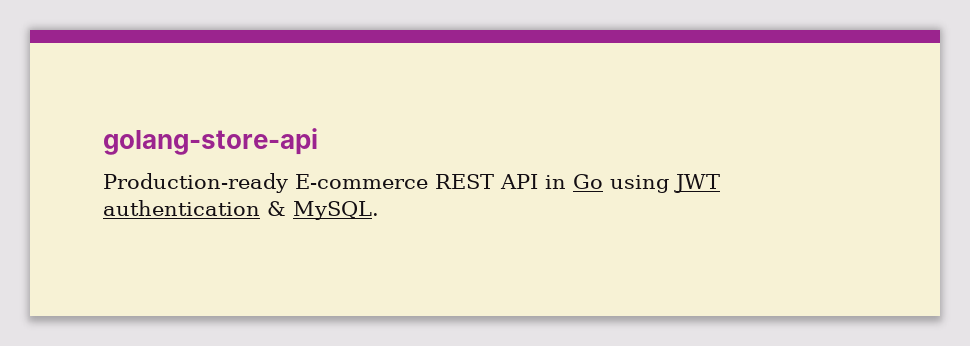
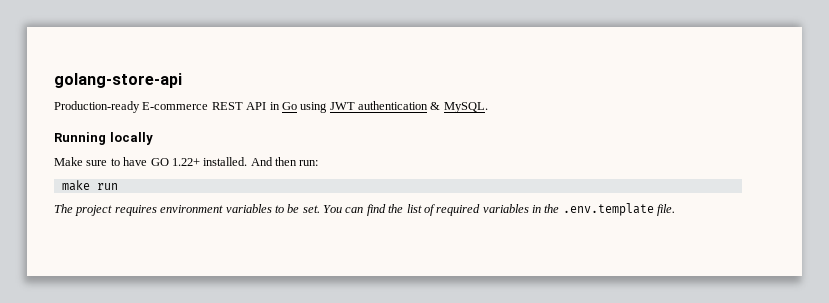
+ Running locally
+ Make sure to have GO 1.22+ installed. And then run:
+ make run
+ The project requires environment variables to be set. You can find the list of required variables in the .env.template file.

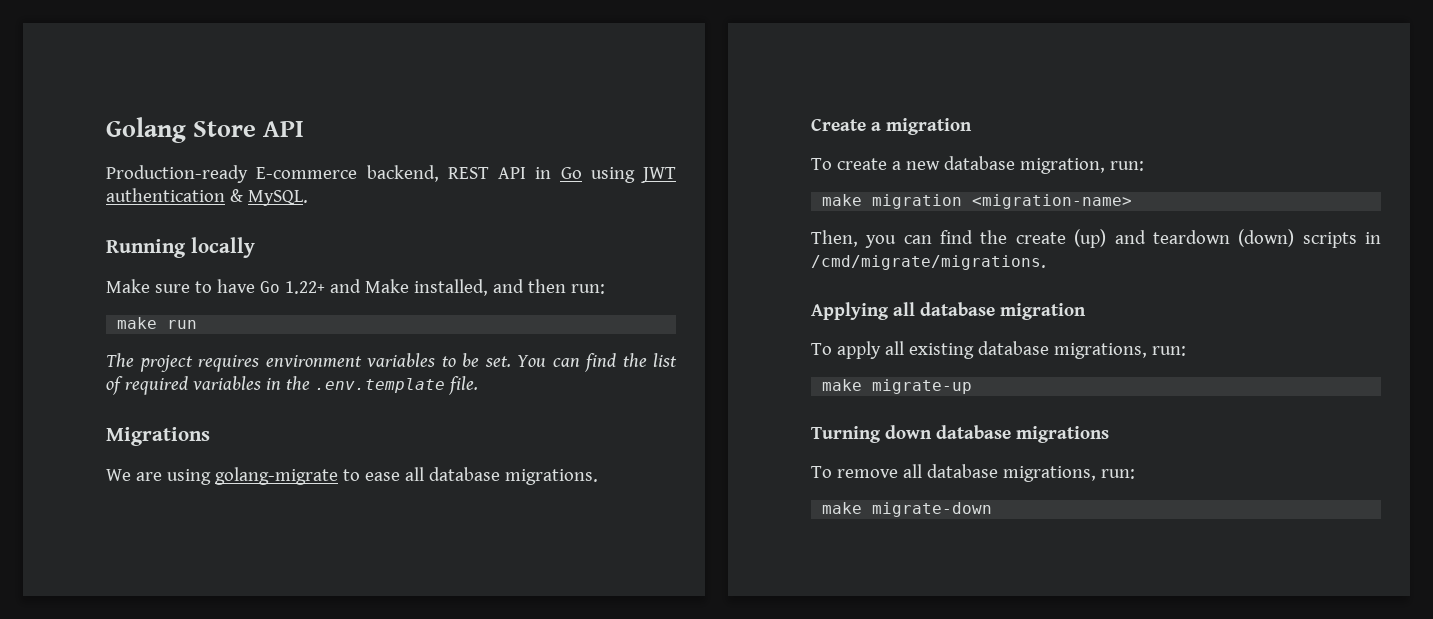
- golang-store-api
+ Golang Store API
- Production-ready E-commerce REST API in Go using JWT authentication & MySQL.
+ Production-ready E-commerce backend, REST API in Go using JWT authentication & MySQL.
- Make sure to have GO 1.22+ installed. And then run:
+ Make sure to have Go 1.22+ and Make installed, and then run:
+ Migrations
+ We are using golang-migrate to ease all database migrations.
+ Create a migration
+ To create a new database migration, run:
+ make migration <migration-name>
+ Then, you can find the create (up) and teardown (down) scripts in /cmd/migrate/migrations.
+ Applying all database migration
+ To apply all existing database migrations, run:
+ make migrate-up
+ Turning down database migrations
+ To remove all database migrations, run:
+ make migrate-down

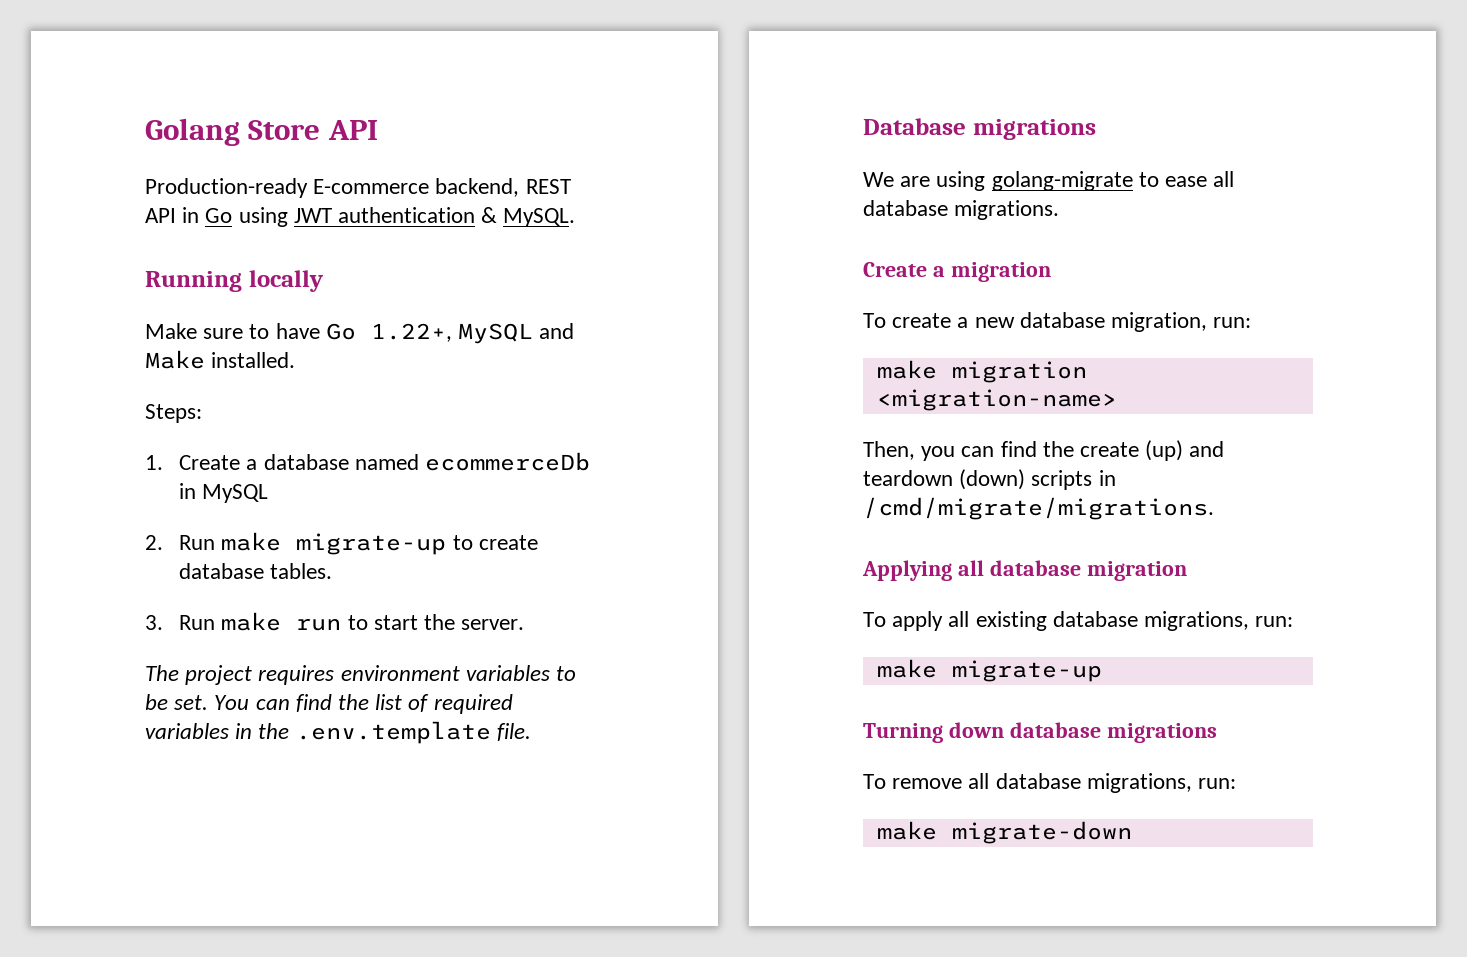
- Make sure to have Go 1.22+ and Make installed, and then run:
- make run
+ Make sure to have Go 1.22+, MySQL and Make installed.
+ Steps:
+ 1. Create a database named ecommerceDb in MySQL
+ 2. Run make migrate-up to create database tables.
+ 3. Run make run to start the server.
- Migrations
+ Database migrations

